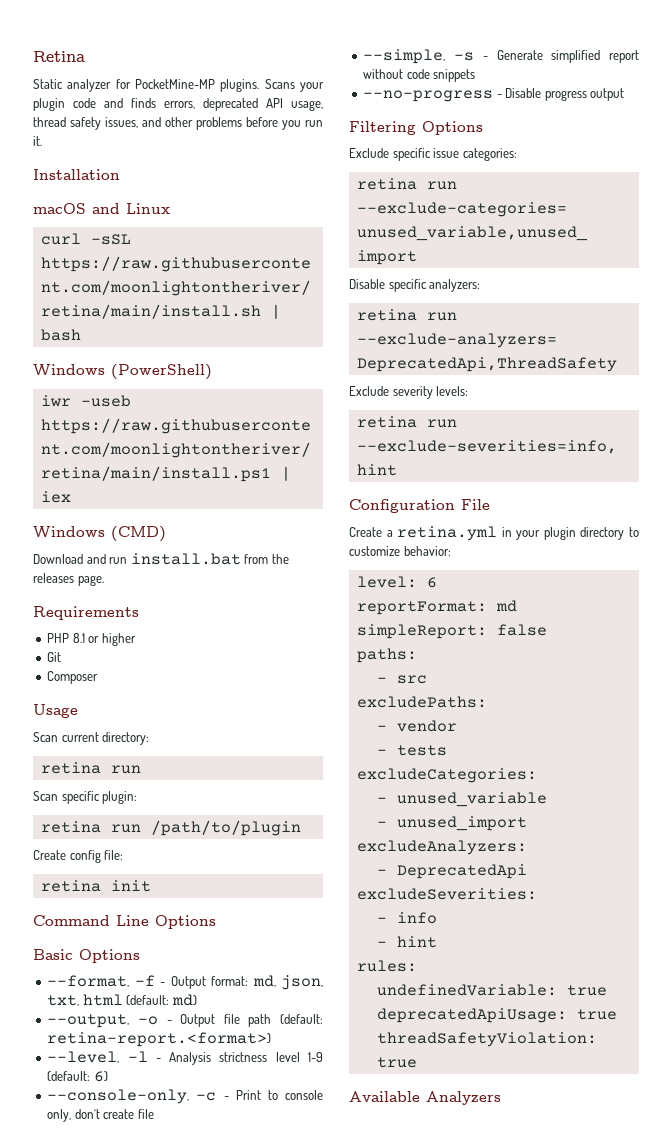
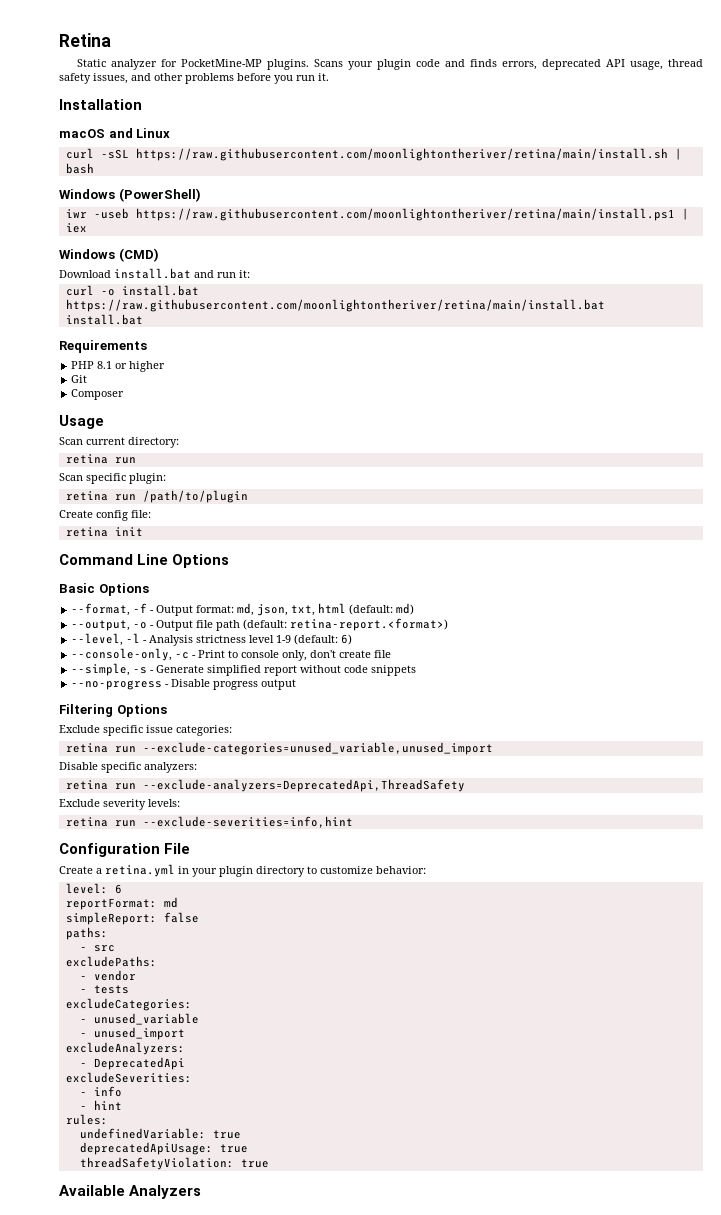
- Download and run install.bat from the releases page.
+ Download install.bat and run it:
+ curl -o install.bat https://raw.githubusercontent.com/moonlightontheriver/retina/main/install.bat
+ install.bat

